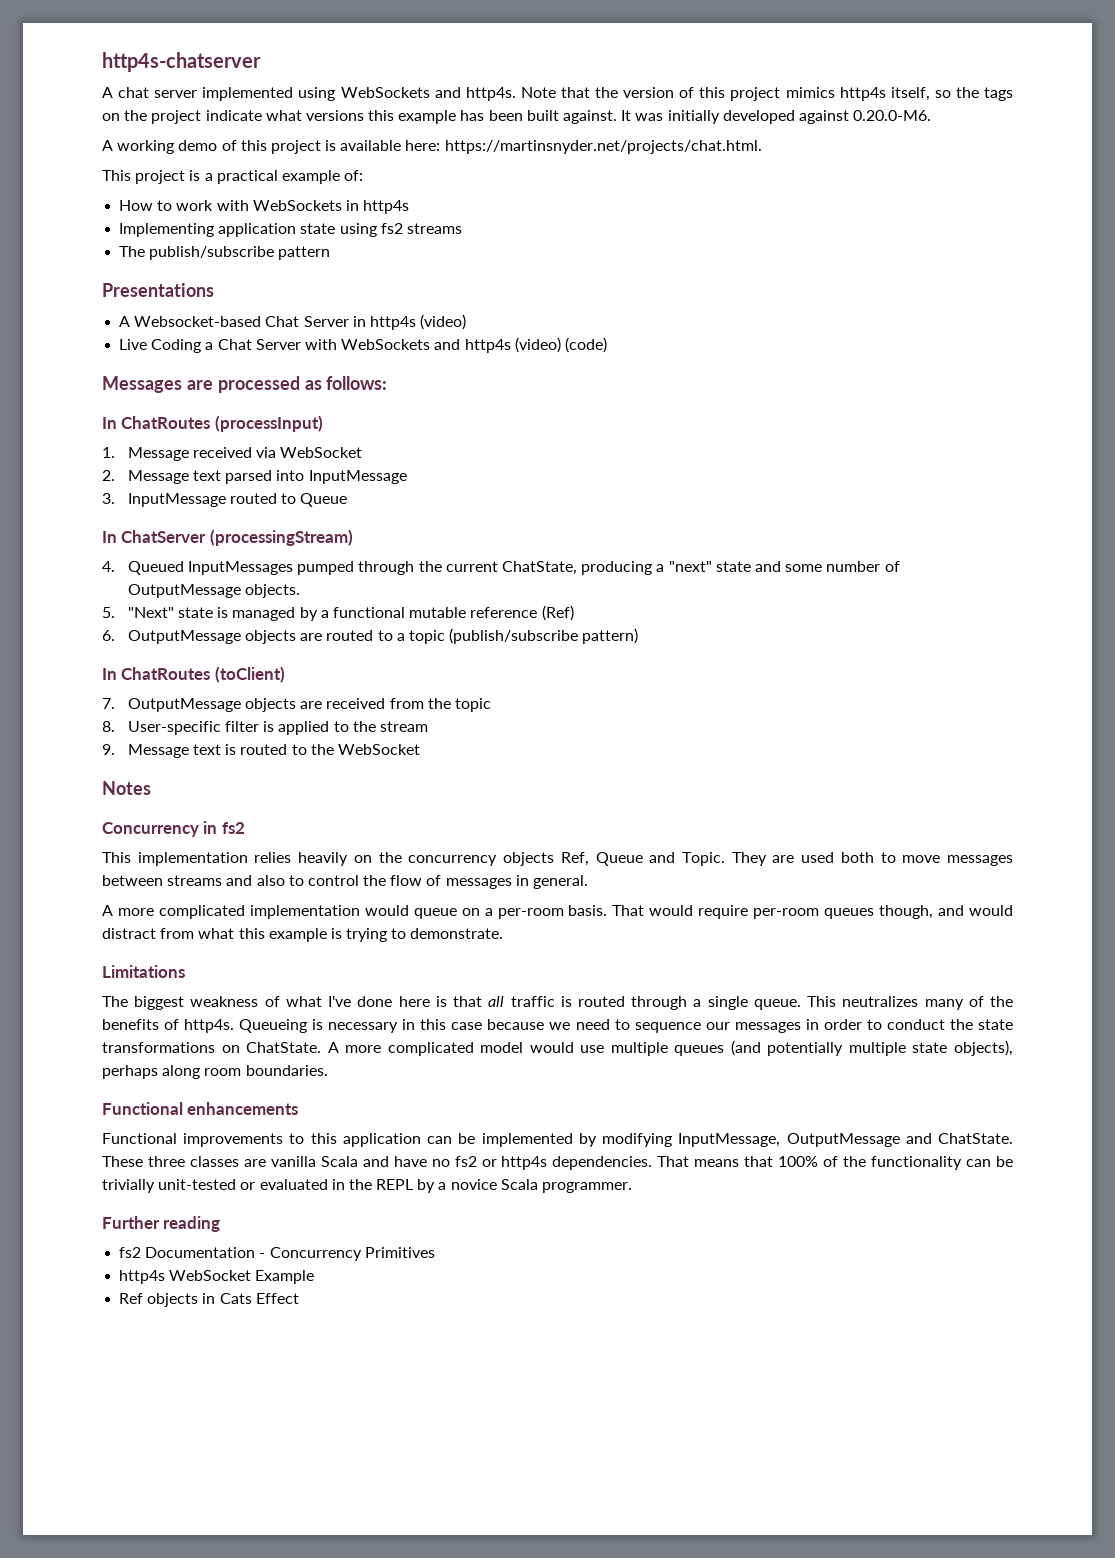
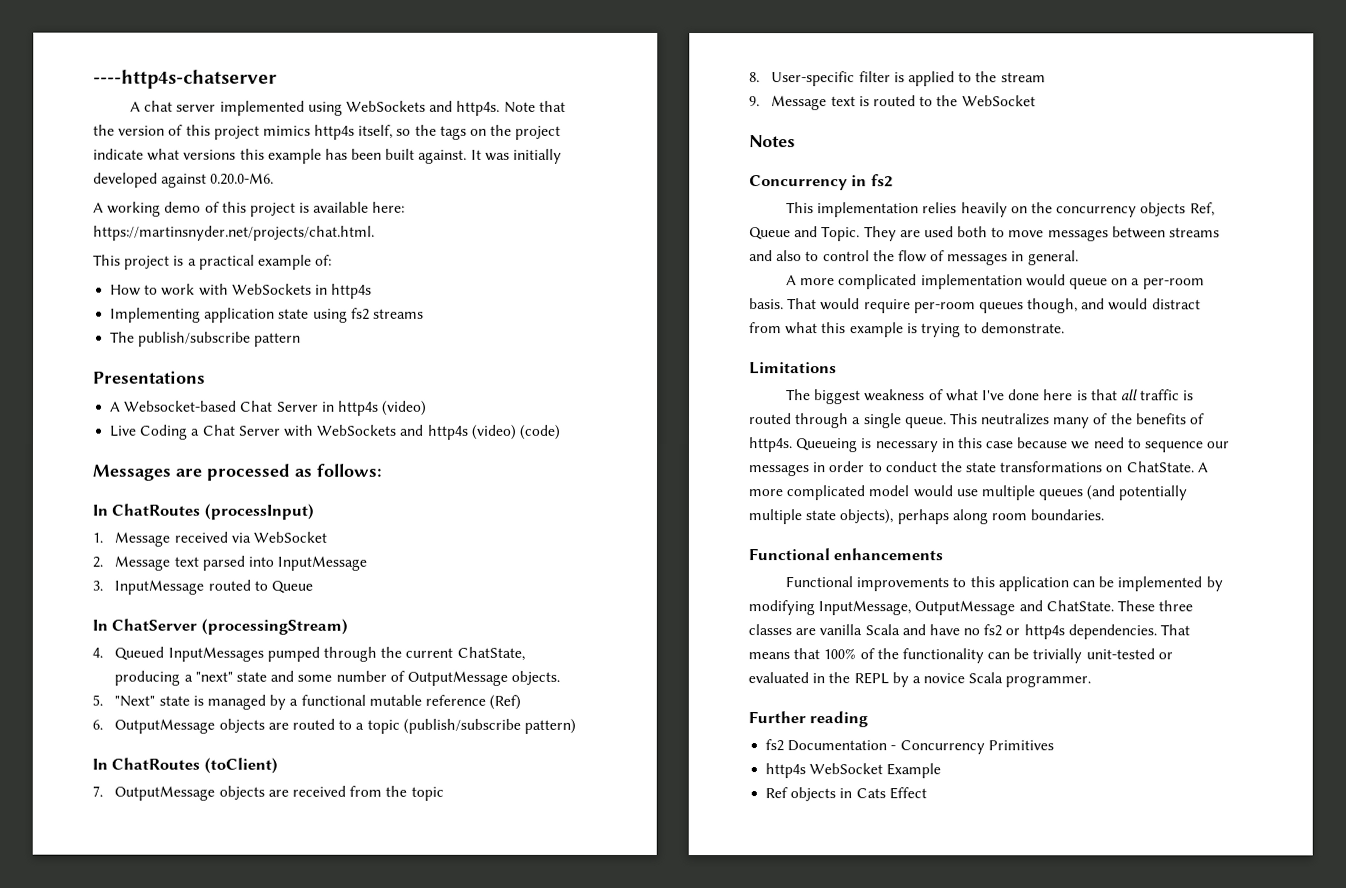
- http4s-chatserver
+ ----http4s-chatserver

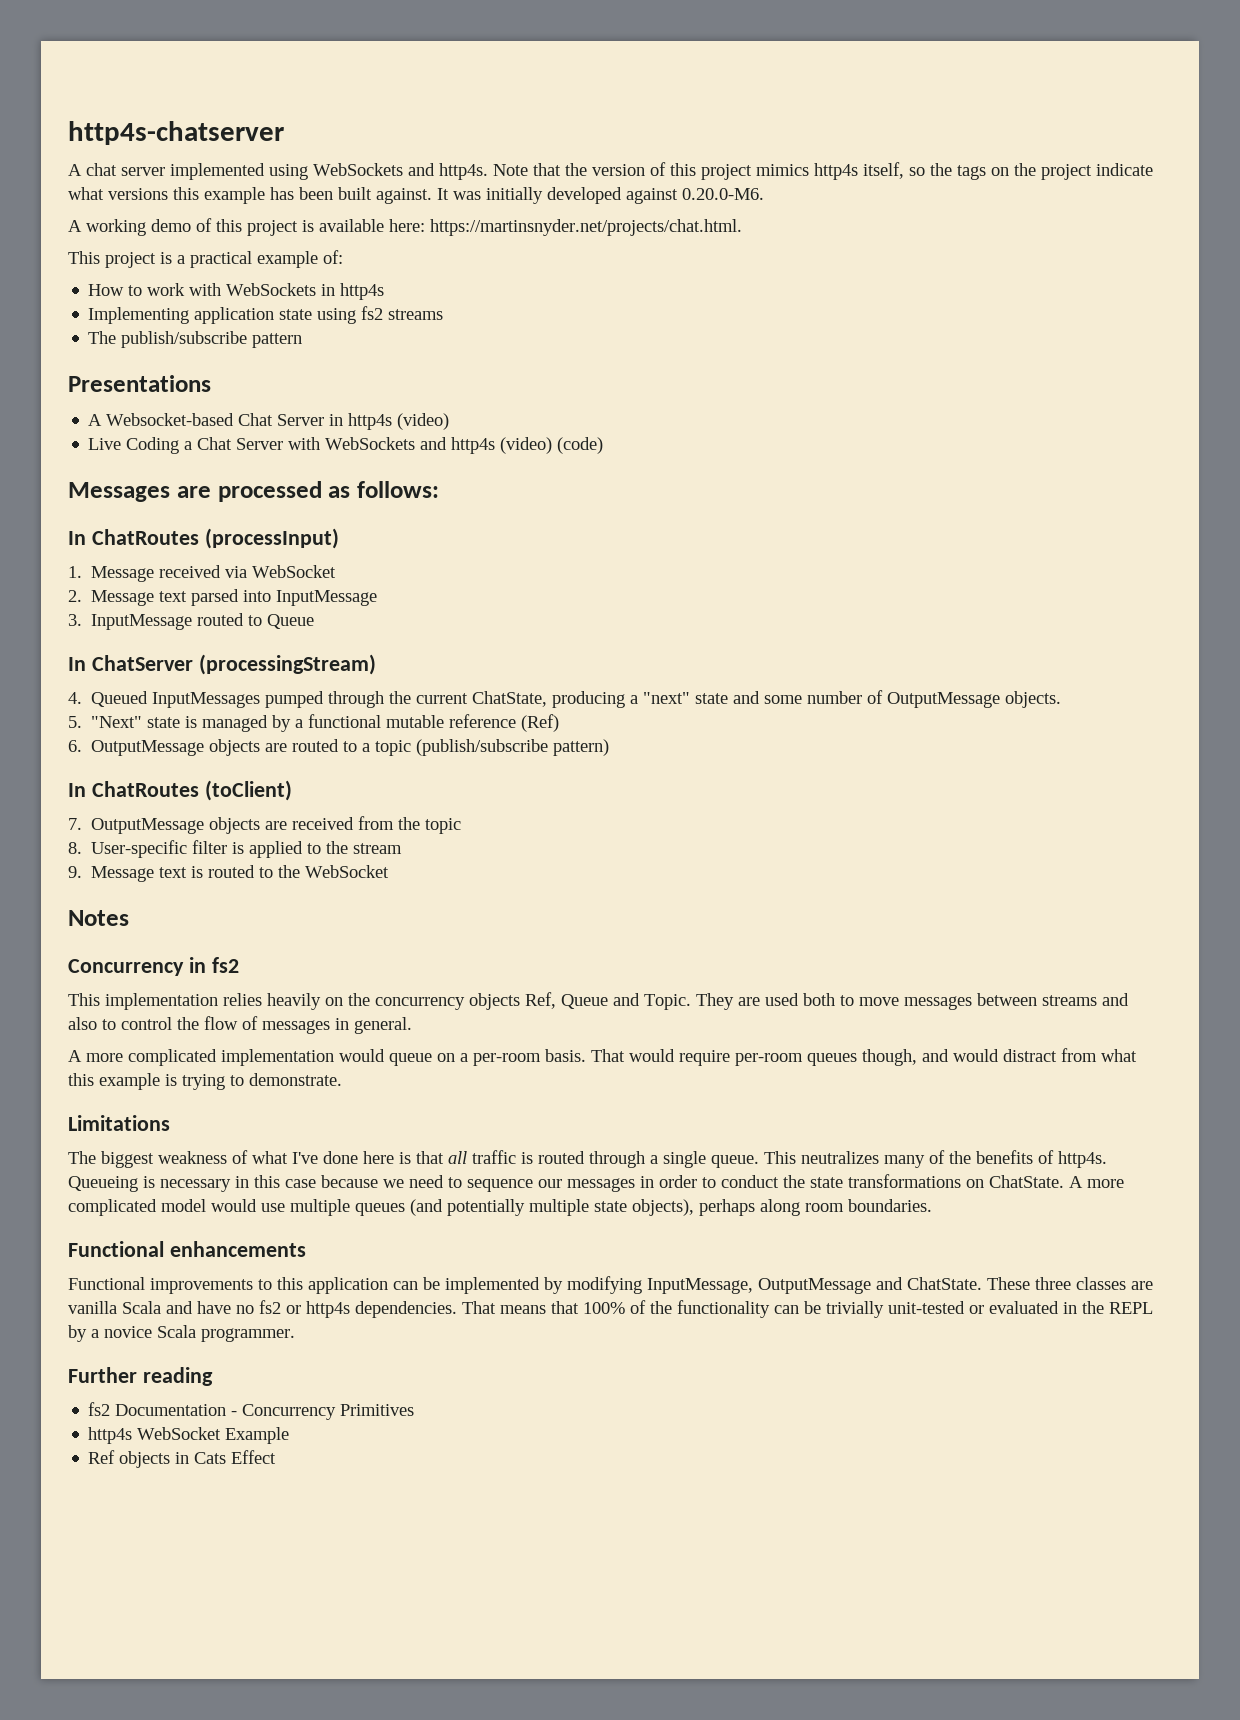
- ----http4s-chatserver
+ http4s-chatserver

